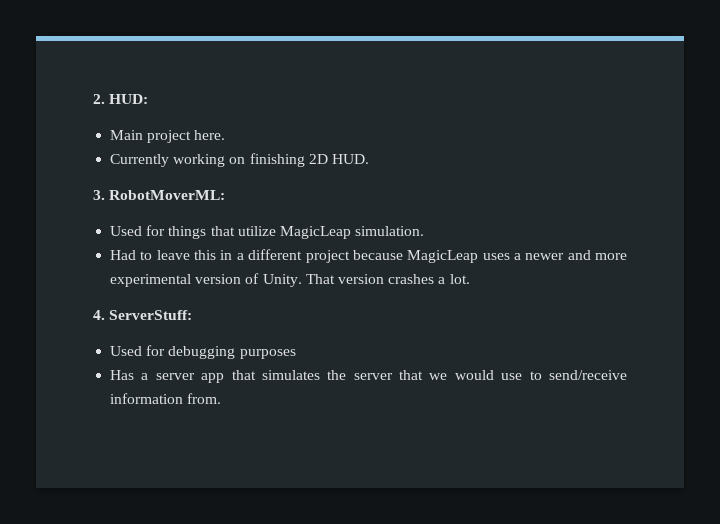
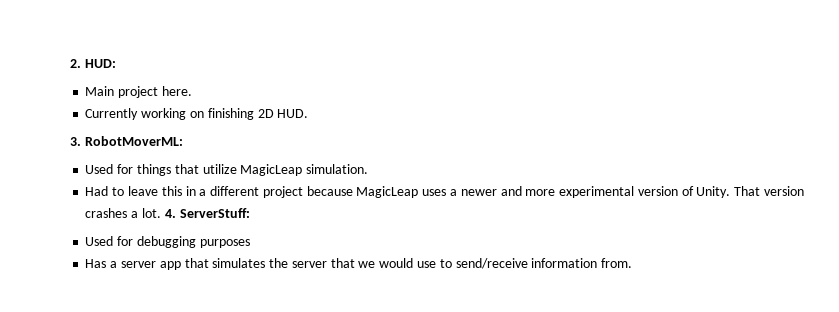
- That version crashes a lot.
- 4. ServerStuff:
+ That version crashes a lot. 4. ServerStuff:

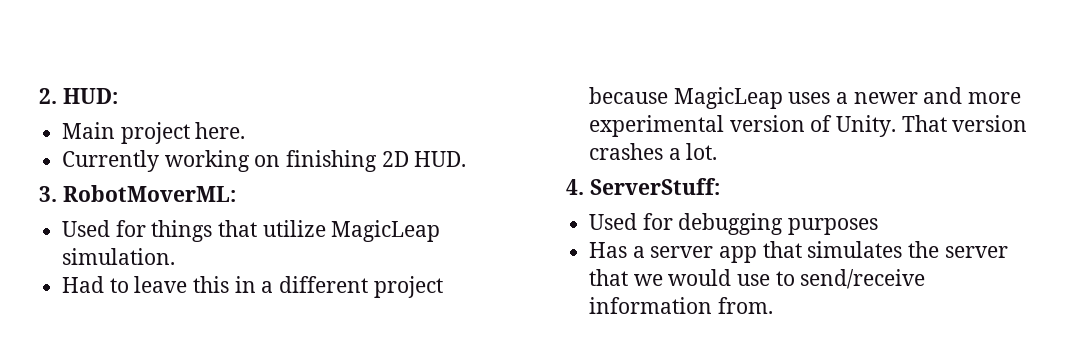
- That version crashes a lot. 4. ServerStuff:
+ That version crashes a lot.
+ 4. ServerStuff:

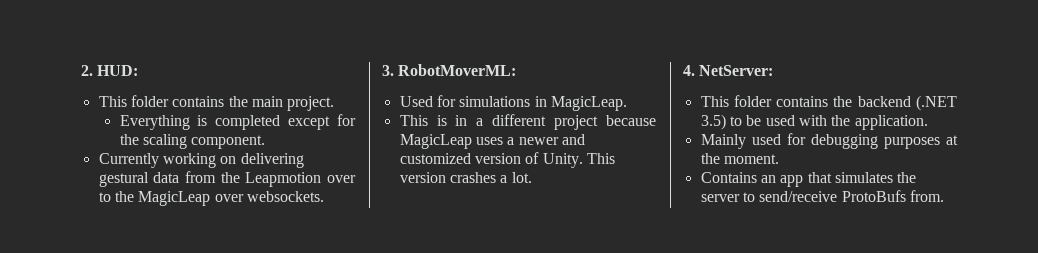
- Main project here.
- Currently working on finishing 2D HUD.
+ This folder contains the main project.
+ Everything is completed except for the scaling component.
+ Currently working on delivering gestural data from the Leapmotion over to the MagicLeap over websockets.
  3. RobotMoverML:
- Used for things that utilize MagicLeap simulation.
- Had to leave this in a different project because MagicLeap uses a newer and more experimental version of Unity.
+ Used for simulations in MagicLeap.
+ This is in a different project because MagicLeap uses a newer and customized version of Unity.
- That version crashes a lot.
+ This version crashes a lot.
- 4. ServerStuff:
- Used for debugging purposes
- Has a server app that simulates the server that we would use to send/receive information from.
+ 4. NetServer:
+ This folder contains the backend (.NET 3.5) to be used with the application.
+ Mainly used for debugging purposes at the moment.
+ Contains an app that simulates the server to send/receive ProtoBufs from.

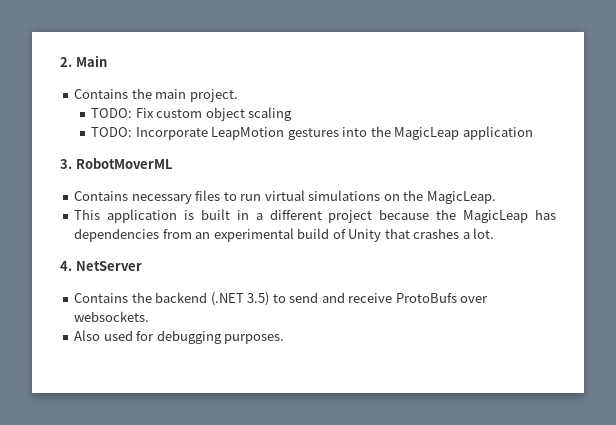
- 2. HUD:
- This folder contains the main project.
+ 2. Main
+ Contains the main project.
- Everything is completed except for the scaling component.
- Currently working on delivering gestural data from the Leapmotion over to the MagicLeap over websockets.
- 3. RobotMoverML:
- Used for simulations in MagicLeap.
+ TODO: Fix custom object scaling
+ TODO: Incorporate LeapMotion gestures into the MagicLeap application
+ 3. RobotMoverML
+ Contains necessary files to run virtual simulations on the MagicLeap.
- This is in a different project because MagicLeap uses a newer and customized version of Unity. This version crashes a lot.
+ This application is built in a different project because the MagicLeap has dependencies from an experimental build of Unity that crashes a lot.
- 4. NetServer:
- This folder contains the backend (.NET 3.5) to be used with the application.
- Mainly used for debugging purposes at the moment.
- Contains an app that simulates the server to send/receive ProtoBufs from.
+ 4. NetServer
+ Contains the backend (.NET 3.5) to send and receive ProtoBufs over websockets.
+ Also used for debugging purposes.

